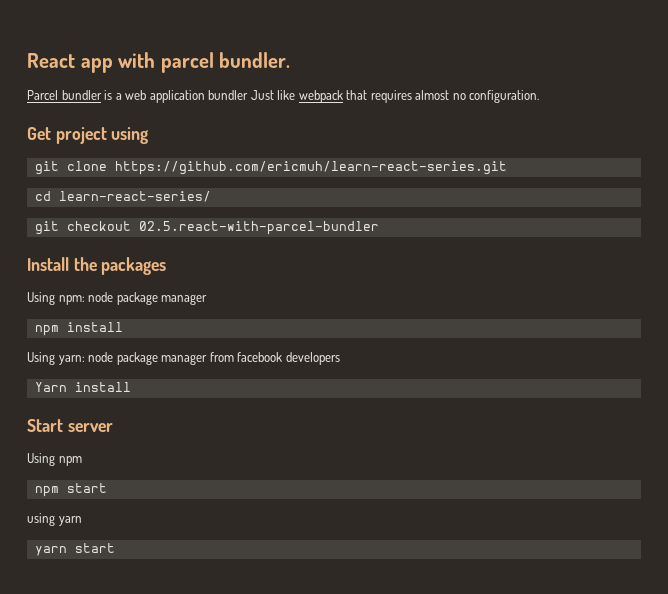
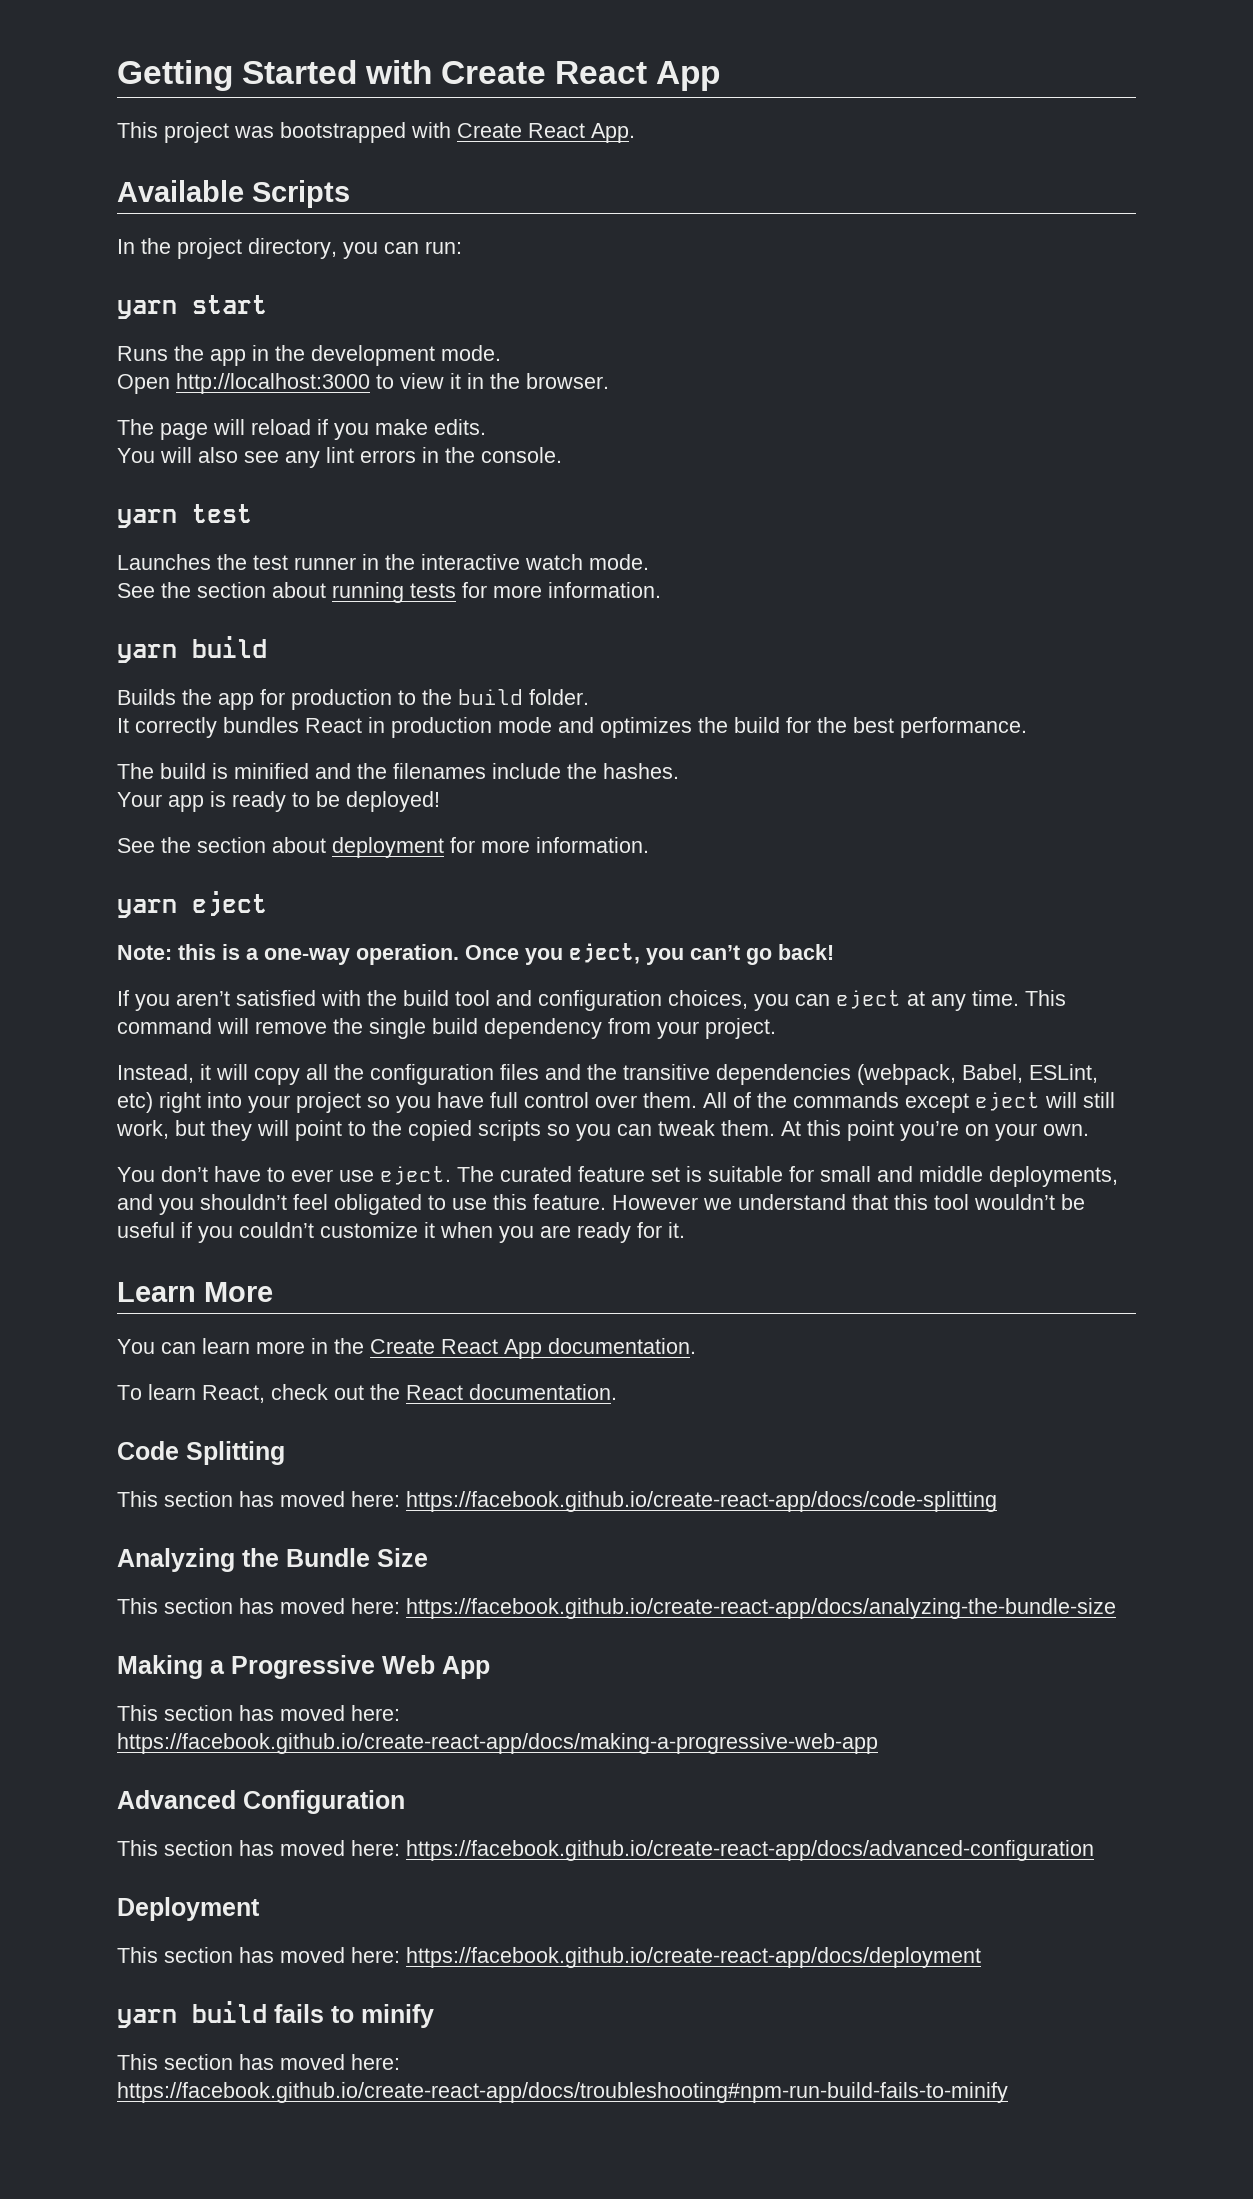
- React app with parcel bundler.
- Parcel bundler is a web application bundler Just like webpack that requires almost no configuration.
- Get project using
- git clone https://github.com/ericmuh/learn-react-series.git
- cd learn-react-series/
- git checkout 02.5.react-with-parcel-bundler
- Install the packages
- Using npm: node package manager
- npm install
- Using yarn: node package manager from facebook developers
- Yarn install
- Start server
- Using npm
- npm start
- using yarn
+ Getting Started with Create React App
+ This project was bootstrapped with Create React App.
+ Available Scripts
+ In the project directory, you can run:
  yarn start
+ Runs the app in the development mode.
+ Open http://localhost:3000 to view it in the browser.
+ The page will reload if you make edits.
+ You will also see any lint errors in the console.
+ yarn test
+ Launches the test runner in the interactive watch mode.
+ See the section about running tests for more information.
+ yarn build
+ Builds the app for production to the build folder.
+ It correctly bundles React in production mode and optimizes the build for the best performance.
+ The build is minified and the filenames include the hashes.
+ Your app is ready to be deployed!
+ See the section about deployment for more information.
+ yarn eject
+ Note: this is a one-way operation. Once you eject, you can’t go back!
+ If you aren’t satisfied with the build tool and configuration choices, you can eject at any time. This command will remove the single build dependency from your project.
+ Instead, it will copy all the configuration files and the transitive dependencies (webpack, Babel, ESLint, etc) right into your project so you have full control over them. All of the commands except eject will still work, but they will point to the copied scripts so you can tweak them. At this point you’re on your own.
+ You don’t have to ever use eject. The curated feature set is suitable for small and middle deployments, and you shouldn’t feel obligated to use this feature. However we understand that this tool wouldn’t be useful if you couldn’t customize it when you are ready for it.
+ Learn More
+ You can learn more in the Create React App documentation.
+ To learn React, check out the React documentation.
+ Code Splitting
+ This section has moved here: https://facebook.github.io/create-react-app/docs/code-splitting
+ Analyzing the Bundle Size
+ This section has moved here: https://facebook.github.io/create-react-app/docs/analyzing-the-bundle-size
+ Making a Progressive Web App
+ This section has moved here: https://facebook.github.io/create-react-app/docs/making-a-progressive-web-app
+ Advanced Configuration
+ This section has moved here: https://facebook.github.io/create-react-app/docs/advanced-configuration
+ Deployment
+ This section has moved here: https://facebook.github.io/create-react-app/docs/deployment
+ yarn build fails to minify
+ This section has moved here: https://facebook.github.io/create-react-app/docs/troubleshooting#npm-run-build-fails-to-minify

